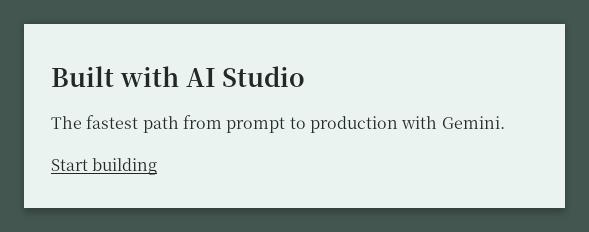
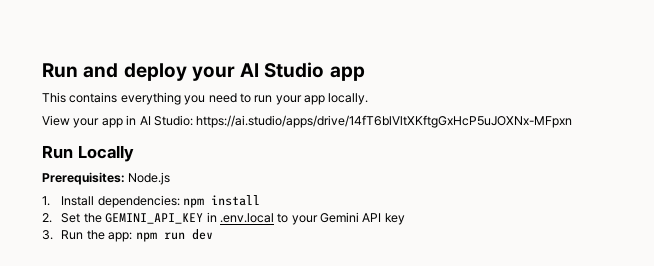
- Built with AI Studio
- The fastest path from prompt to production with Gemini.
- Start building
+ Run and deploy your AI Studio app
+ This contains everything you need to run your app locally.
+ View your app in AI Studio: https://ai.studio/apps/drive/14fT6blVltXKftgGxHcP5uJOXNx-MFpxn
+ Run Locally
+ Prerequisites: Node.js
+ 1. Install dependencies: npm install
+ 2. Set the GEMINI_API_KEY in .env.local to your Gemini API key
+ 3. Run the app: npm run dev

